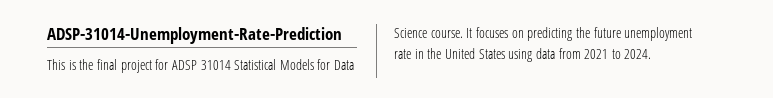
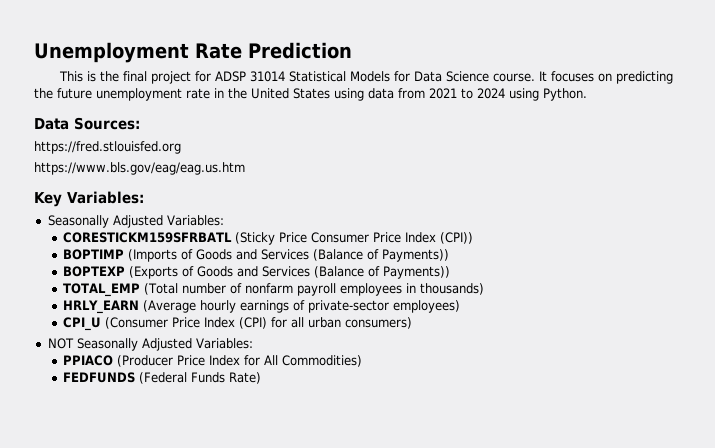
- ADSP-31014-Unemployment-Rate-Prediction
+ Unemployment Rate Prediction
- It focuses on predicting the future unemployment rate in the United States using data from 2021 to 2024.
+ It focuses on predicting the future unemployment rate in the United States using data from 2021 to 2024 using Python.
+ Data Sources:
+ https://fred.stlouisfed.org
+ https://www.bls.gov/eag/eag.us.htm
+ Key Variables:
+ Seasonally Adjusted Variables:
+ CORESTICKM159SFRBATL (Sticky Price Consumer Price Index (CPI))
+ BOPTIMP (Imports of Goods and Services (Balance of Payments))
+ BOPTEXP (Exports of Goods and Services (Balance of Payments))
+ TOTAL_EMP (Total number of nonfarm payroll employees in thousands)
+ HRLY_EARN (Average hourly earnings of private-sector employees)
+ CPI_U (Consumer Price Index (CPI) for all urban consumers)
+ NOT Seasonally Adjusted Variables:
+ PPIACO (Producer Price Index for All Commodities)
+ FEDFUNDS (Federal Funds Rate)

